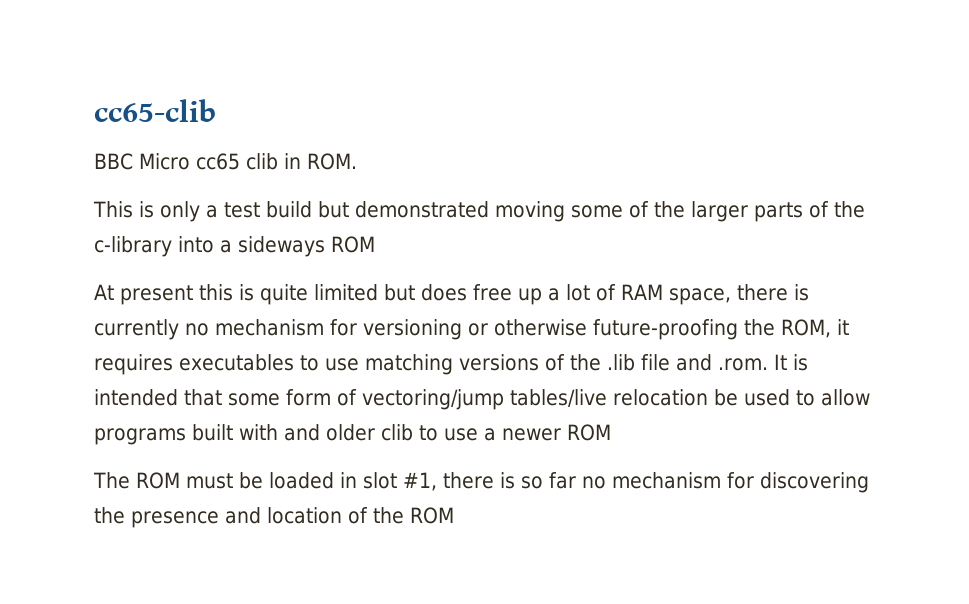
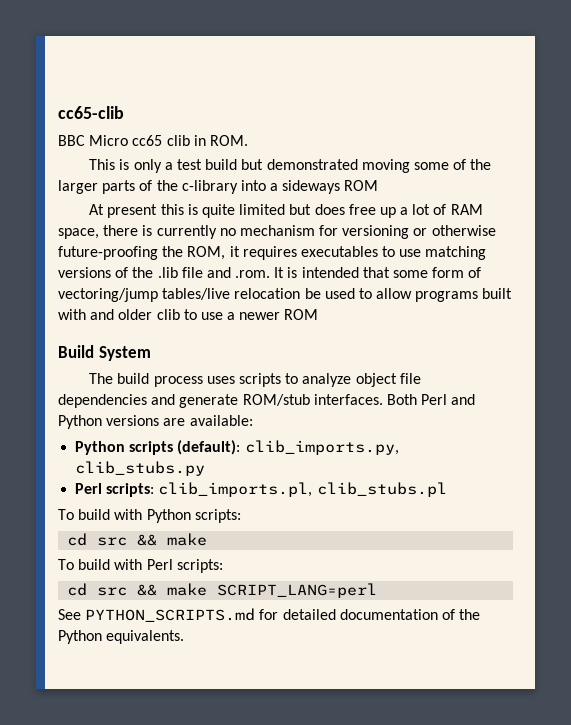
+ Build System
- The ROM must be loaded in slot #1, there is so far no mechanism for discovering the presence and location of the ROM
+ The build process uses scripts to analyze object file dependencies and generate ROM/stub interfaces. Both Perl and Python versions are available:
+ Python scripts (default): clib_imports.py, clib_stubs.py
+ Perl scripts: clib_imports.pl, clib_stubs.pl
+ To build with Python scripts:
+ cd src && make
+ To build with Perl scripts:
+ cd src && make SCRIPT_LANG=perl
+ See PYTHON_SCRIPTS.md for detailed documentation of the Python equivalents.

